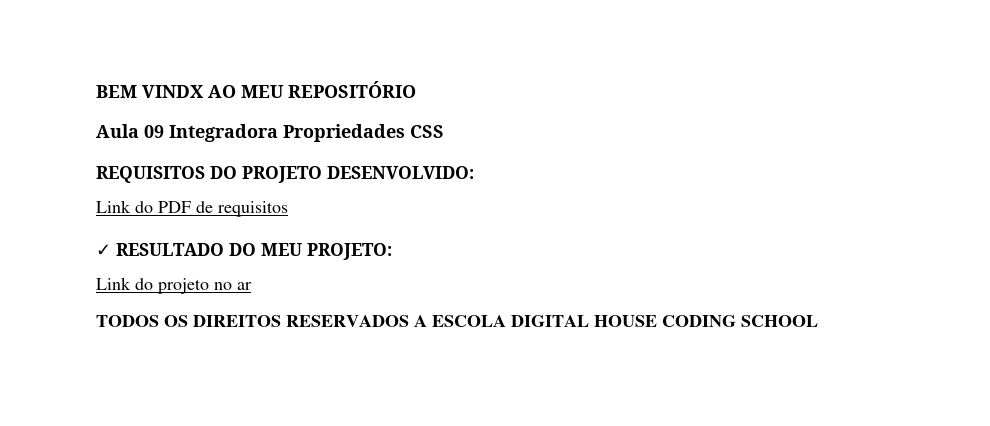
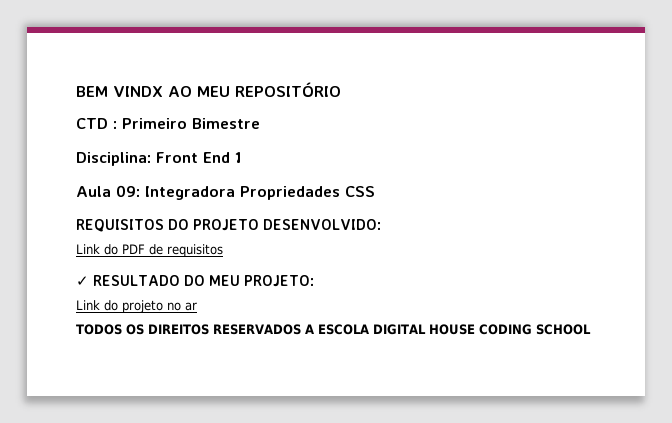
+ CTD : Primeiro Bimestre
+ Disciplina: Front End 1
- Aula 09 Integradora Propriedades CSS
+ Aula 09: Integradora Propriedades CSS

